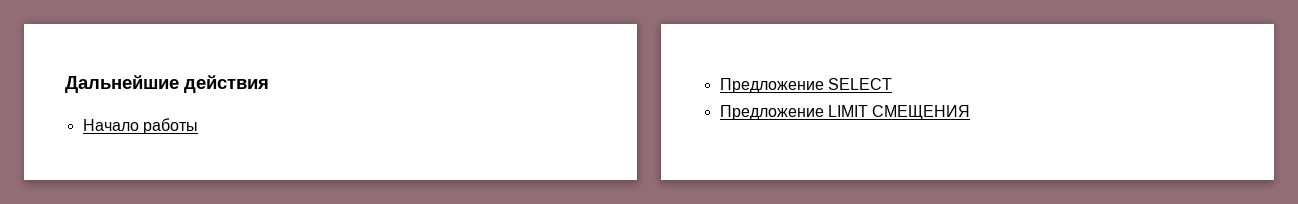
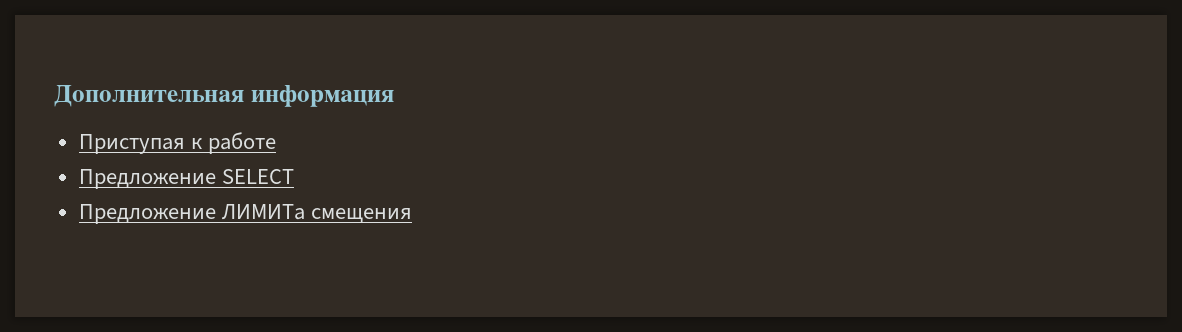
- Дальнейшие действия
- Начало работы
+ Дополнительная информация
+ Приступая к работе
- Предложение LIMIT СМЕЩЕНИЯ
+ Предложение ЛИМИТа смещения

